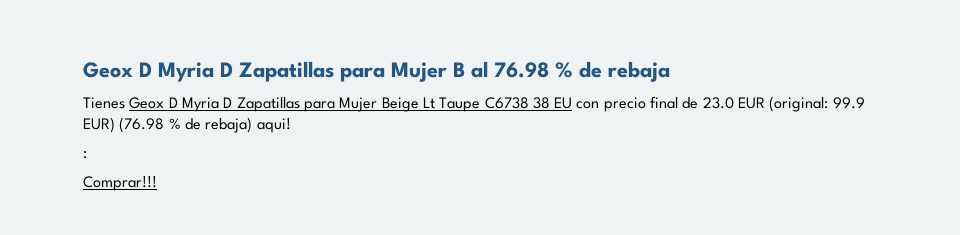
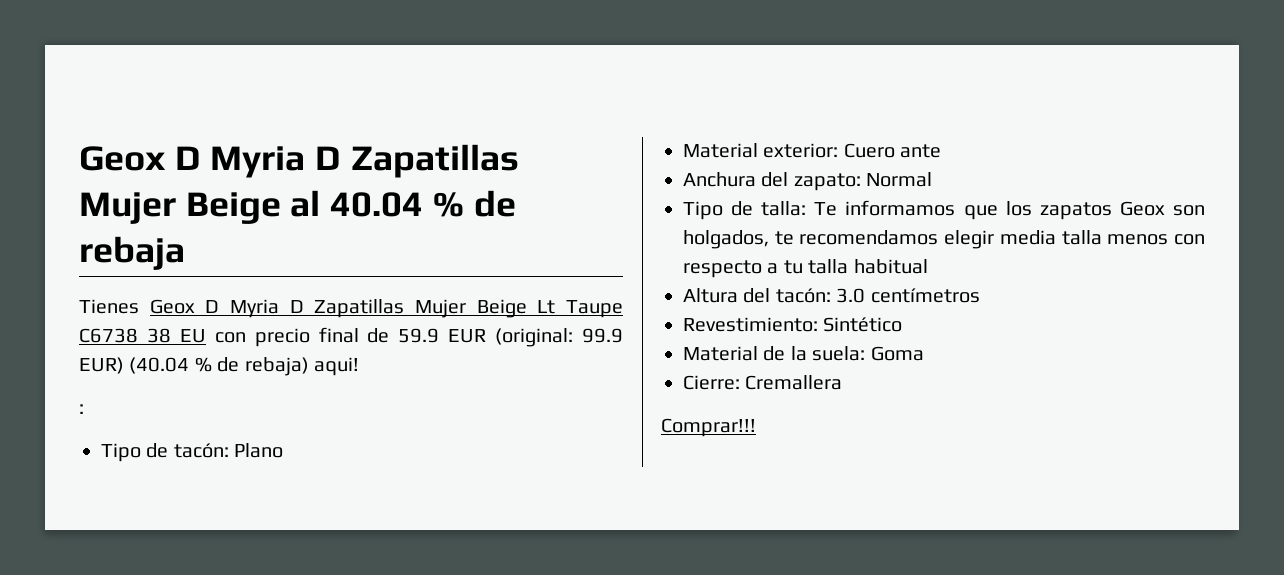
- Geox D Myria D Zapatillas para Mujer B al 76.98 % de rebaja
+ Geox D Myria D Zapatillas Mujer Beige al 40.04 % de rebaja
- Tienes Geox D Myria D Zapatillas para Mujer Beige Lt Taupe C6738 38 EU con precio final de 23.0 EUR (original: 99.9 EUR) (76.98 % de rebaja) aqui!
+ Tienes Geox D Myria D Zapatillas Mujer Beige Lt Taupe C6738 38 EU con precio final de 59.9 EUR (original: 99.9 EUR) (40.04 % de rebaja) aqui!
+ Tipo de tacón: Plano
+ Material exterior: Cuero ante
+ Anchura del zapato: Normal
+ Tipo de talla: Te informamos que los zapatos Geox son holgados, te recomendamos elegir media talla menos con respecto a tu talla habitual
+ Altura del tacón: 3.0 centímetros
+ Revestimiento: Sintético
+ Material de la suela: Goma
+ Cierre: Cremallera

